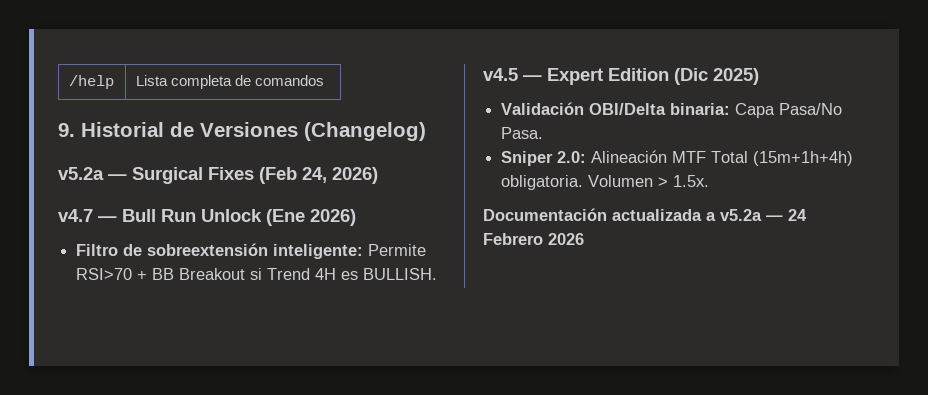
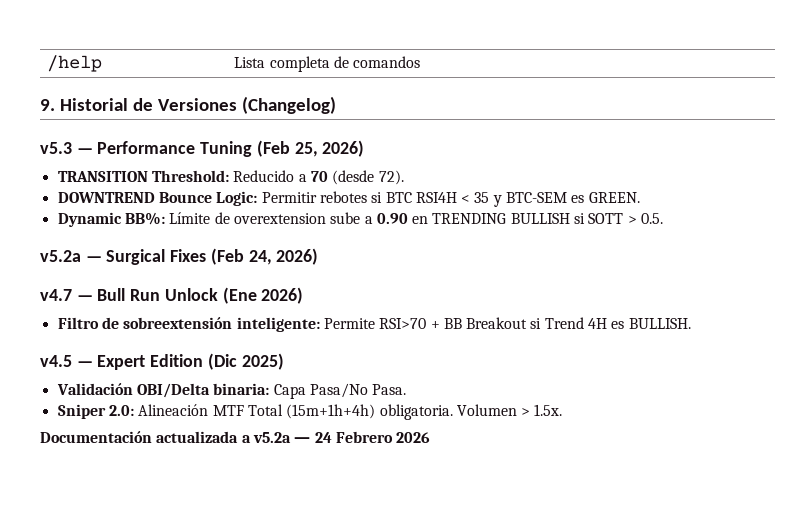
+ v5.3 — Performance Tuning (Feb 25, 2026)
+ TRANSITION Threshold: Reducido a 70 (desde 72).
+ DOWNTREND Bounce Logic: Permitir rebotes si BTC RSI4H < 35 y BTC-SEM es GREEN.
+ Dynamic BB%: Límite de overextension sube a 0.90 en TRENDING BULLISH si SOTT > 0.5.

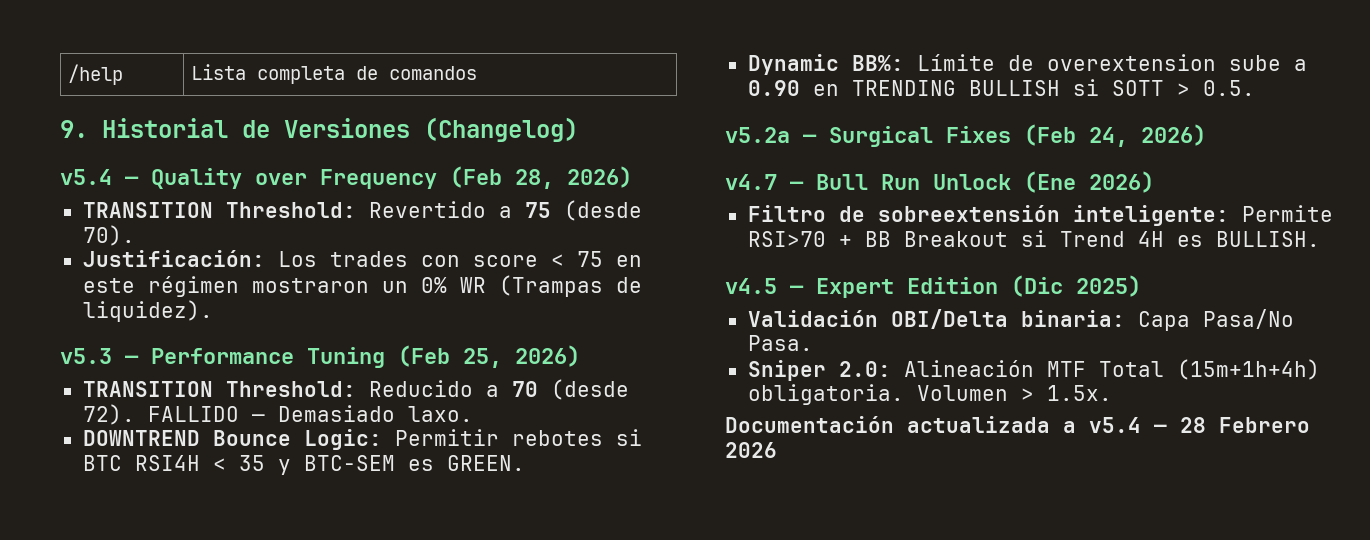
+ v5.4 — Quality over Frequency (Feb 28, 2026)
+ TRANSITION Threshold: Revertido a 75 (desde 70).
+ Justificación: Los trades con score < 75 en este régimen mostraron un 0% WR (Trampas de liquidez).
+ FALLIDO — Demasiado laxo.
- Documentación actualizada a v5.2a — 24 Febrero 2026
+ Documentación actualizada a v5.4 — 28 Febrero 2026

